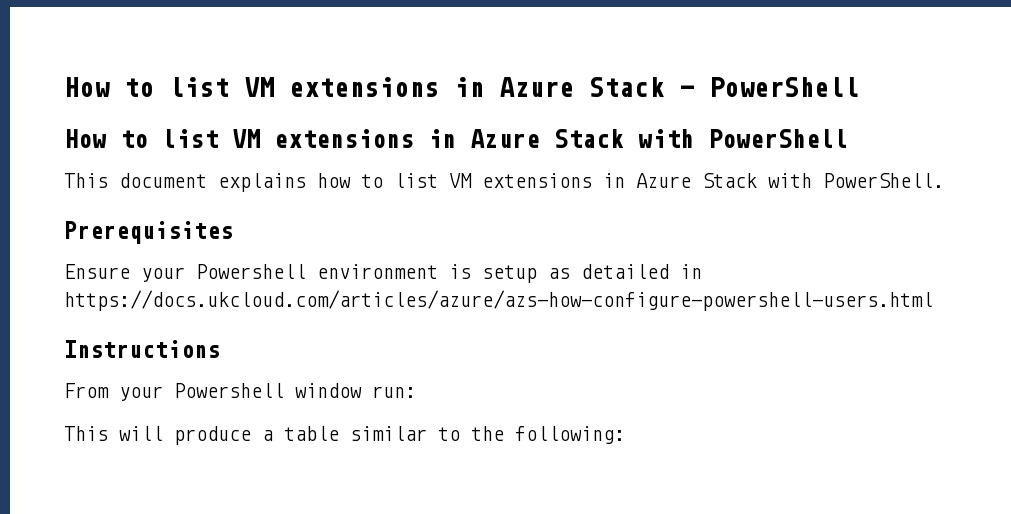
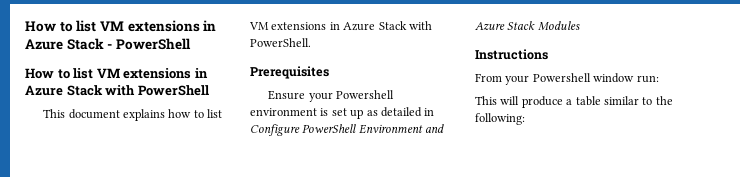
- Ensure your Powershell environment is setup as detailed in https://docs.ukcloud.com/articles/azure/azs-how-configure-powershell-users.html
+ Ensure your Powershell environment is set up as detailed in Configure PowerShell Environment and Azure Stack Modules

